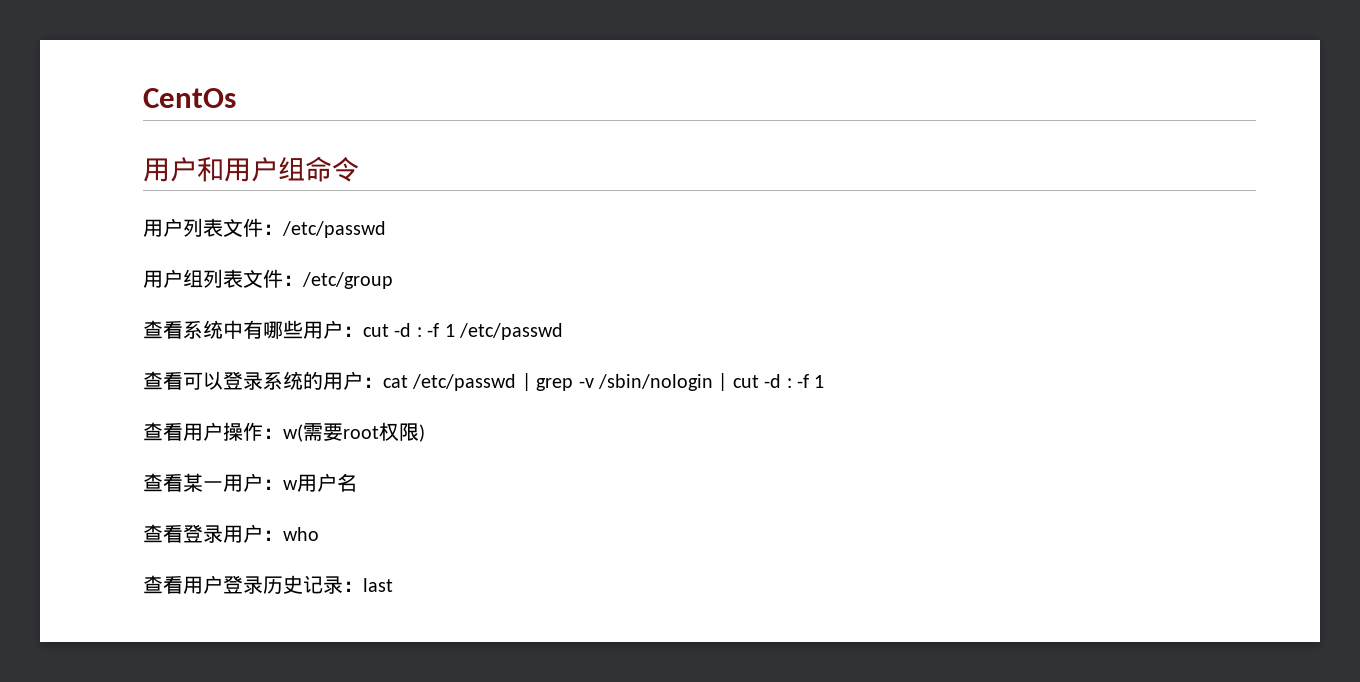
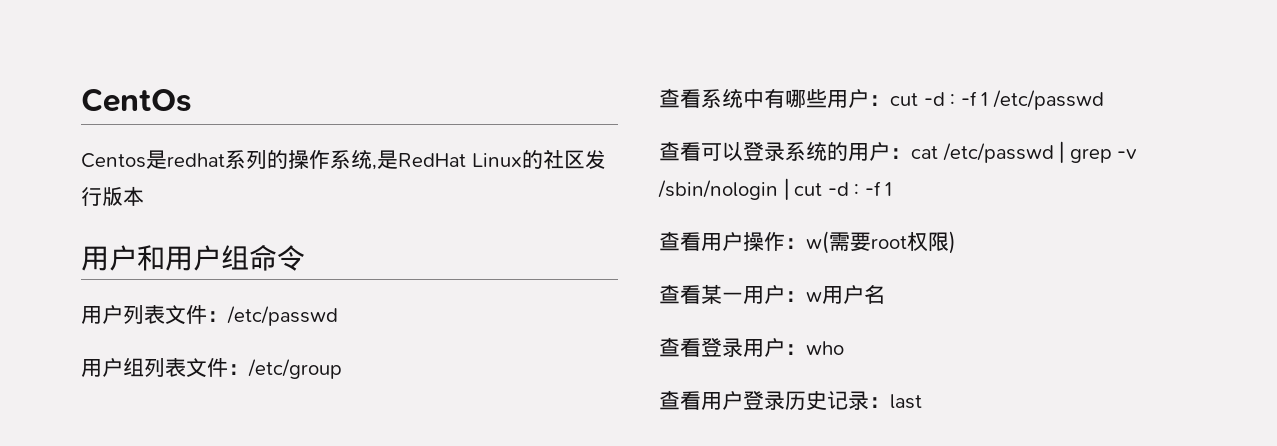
+ Centos是redhat系列的操作系统,是RedHat Linux的社区发行版本

